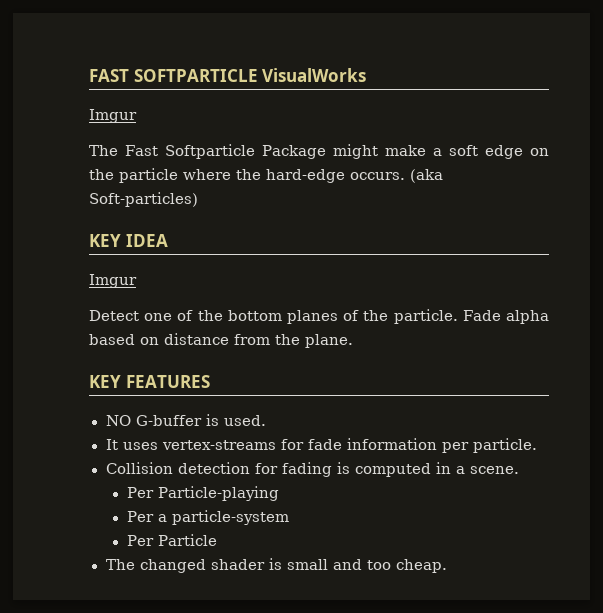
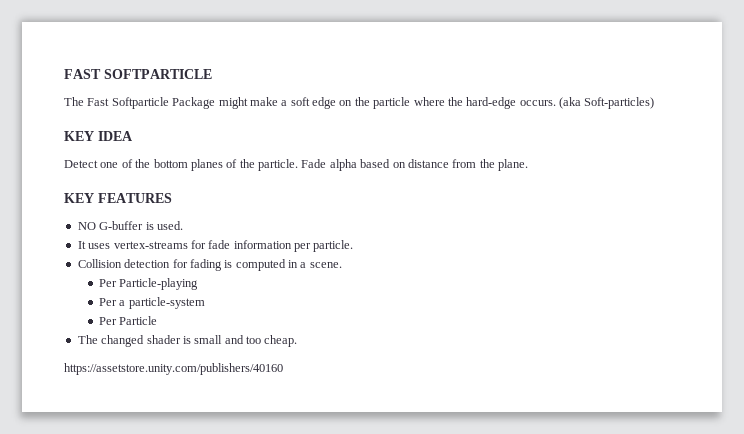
- FAST SOFTPARTICLE VisualWorks
- Imgur
+ FAST SOFTPARTICLE
  KEY IDEA
- Imgur
+ https://assetstore.unity.com/publishers/40160

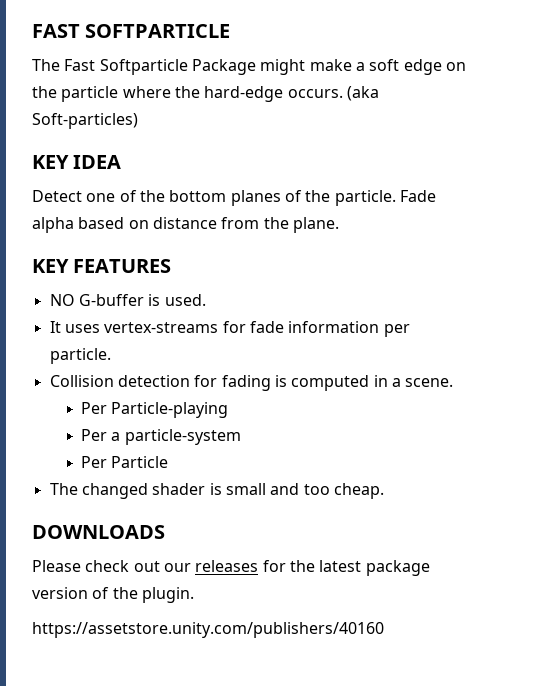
+ DOWNLOADS
+ Please check out our releases for the latest package version of the plugin.

